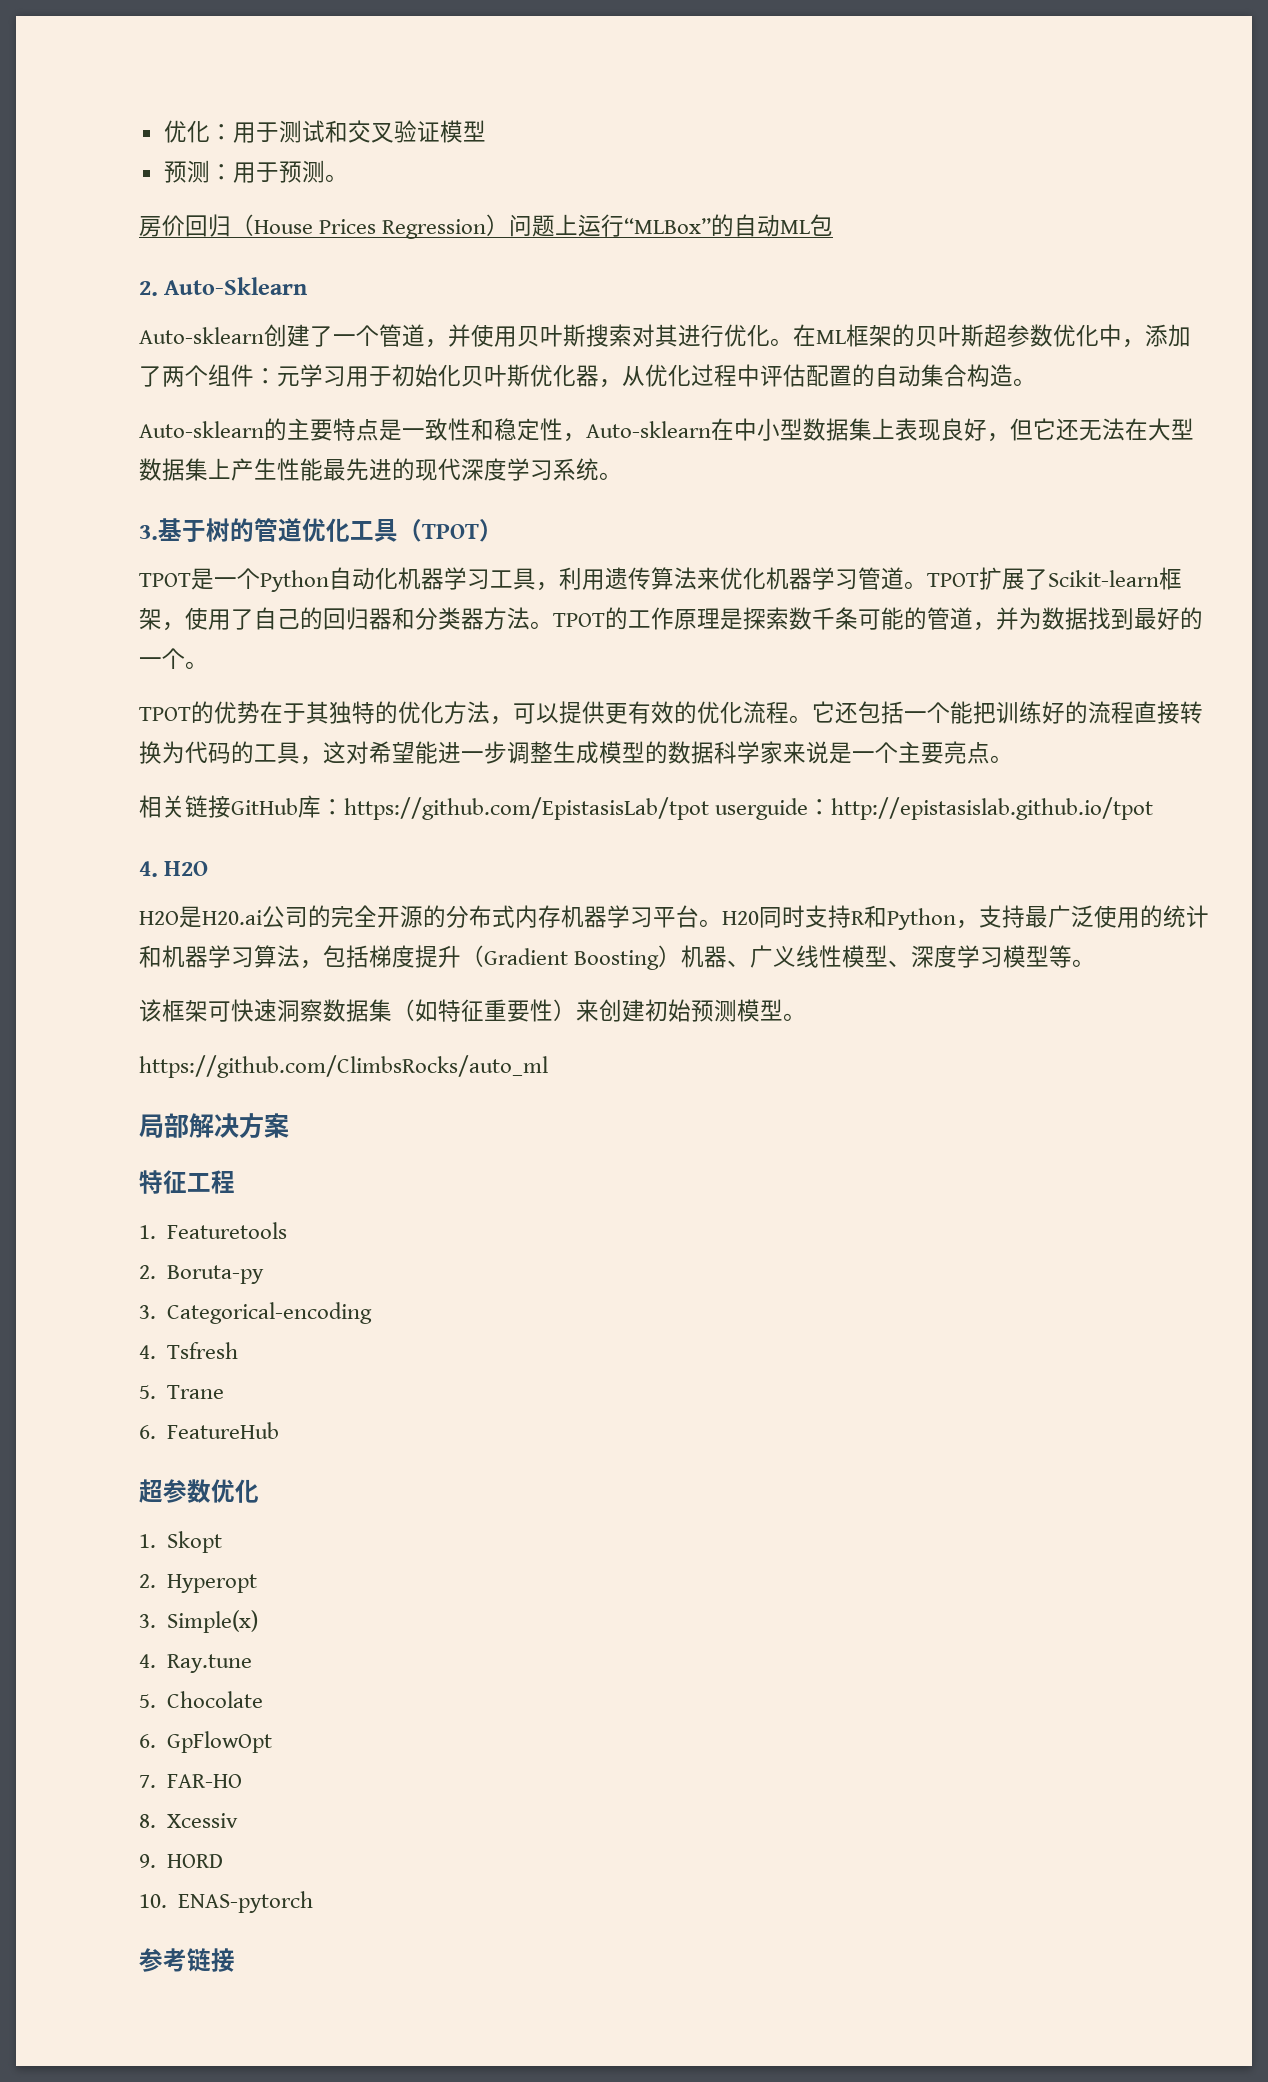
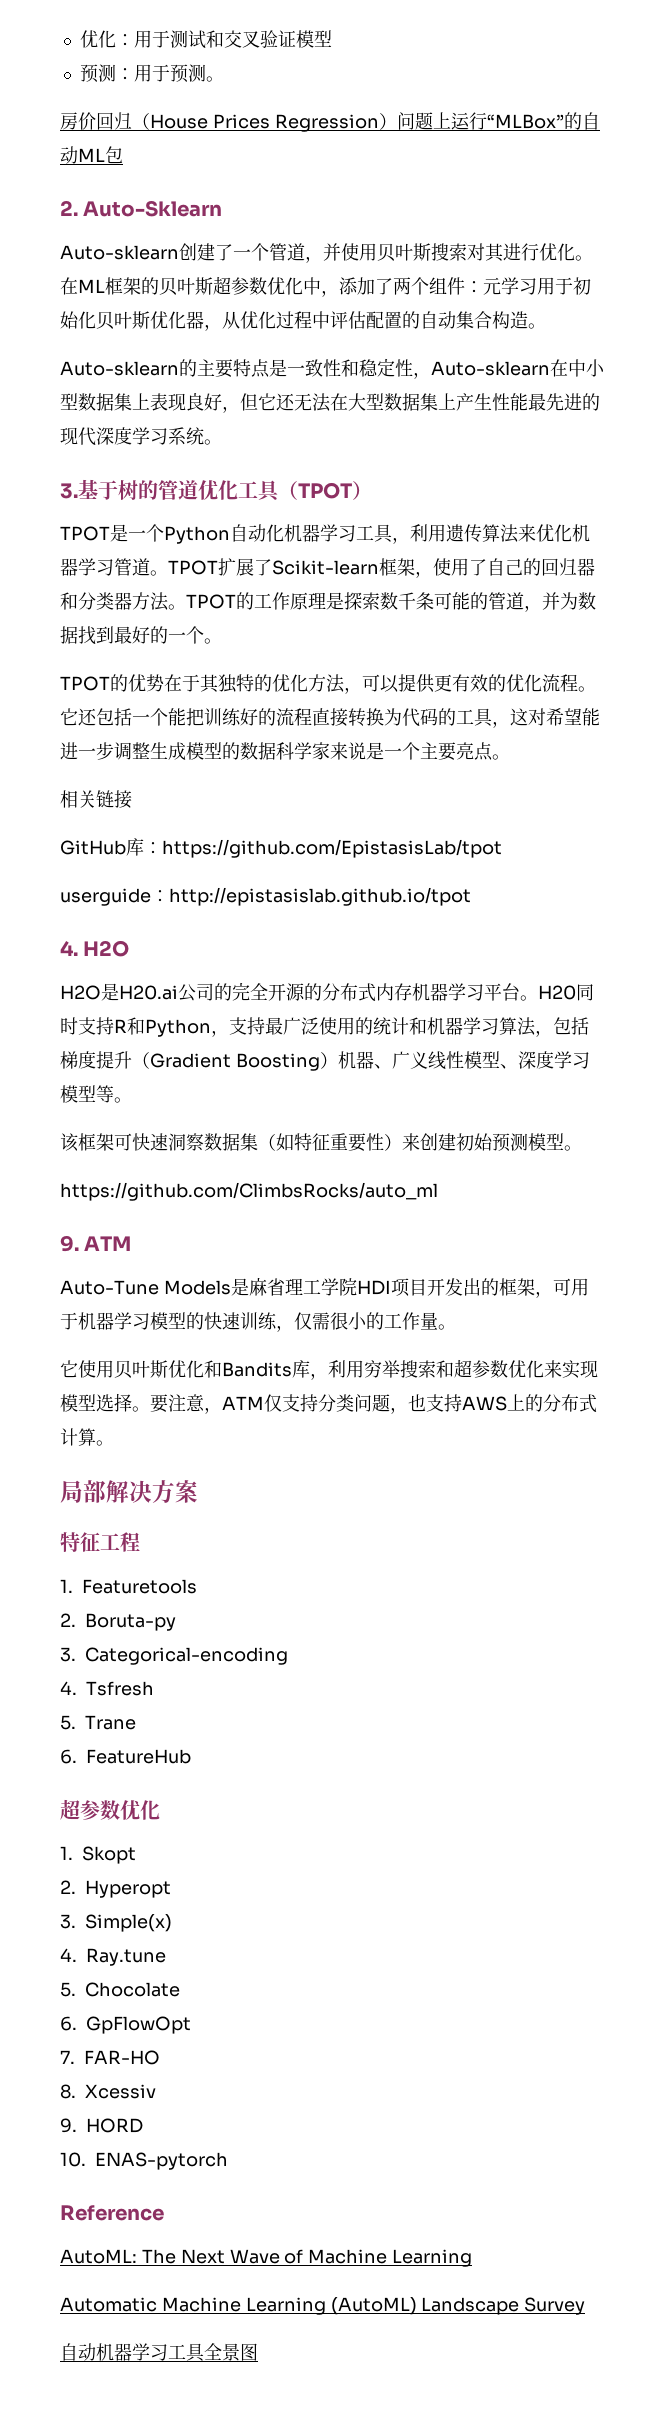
- 相关链接GitHub库：https://github.com/EpistasisLab/tpot userguide：http://epistasislab.github.io/tpot
+ 相关链接
+ GitHub库：https://github.com/EpistasisLab/tpot
+ userguide：http://epistasislab.github.io/tpot
+ 9. ATM
+ Auto-Tune Models是麻省理工学院HDI项目开发出的框架，可用于机器学习模型的快速训练，仅需很小的工作量。
+ 它使用贝叶斯优化和Bandits库，利用穷举搜索和超参数优化来实现模型选择。要注意，ATM仅支持分类问题，也支持AWS上的分布式计算。
- 参考链接
+ Reference
+ AutoML: The Next Wave of Machine Learning
+ Automatic Machine Learning (AutoML) Landscape Survey
+ 自动机器学习工具全景图

